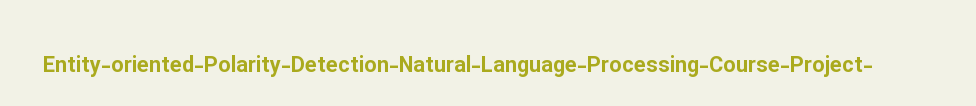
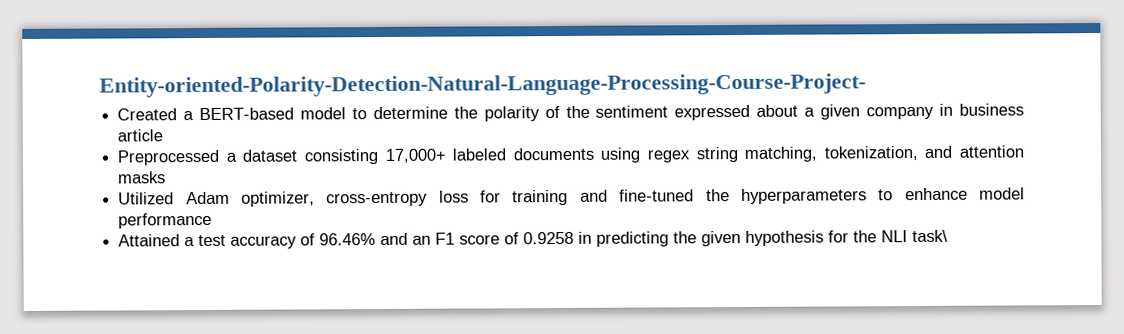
+ Created a BERT-based model to determine the polarity of the sentiment expressed about a given company in business article
+ Preprocessed a dataset consisting 17,000+ labeled documents using regex string matching, tokenization, and attention masks
+ Utilized Adam optimizer, cross-entropy loss for training and fine-tuned the hyperparameters to enhance model performance
+ Attained a test accuracy of 96.46% and an F1 score of 0.9258 in predicting the given hypothesis for the NLI task\

